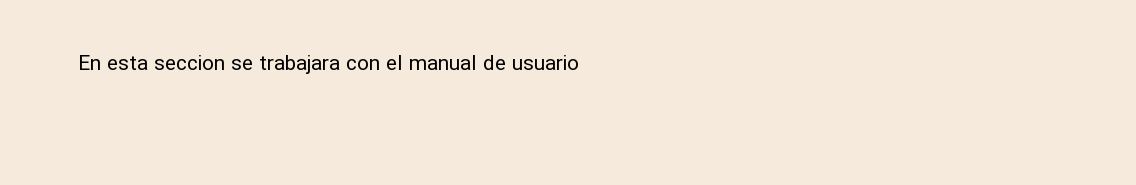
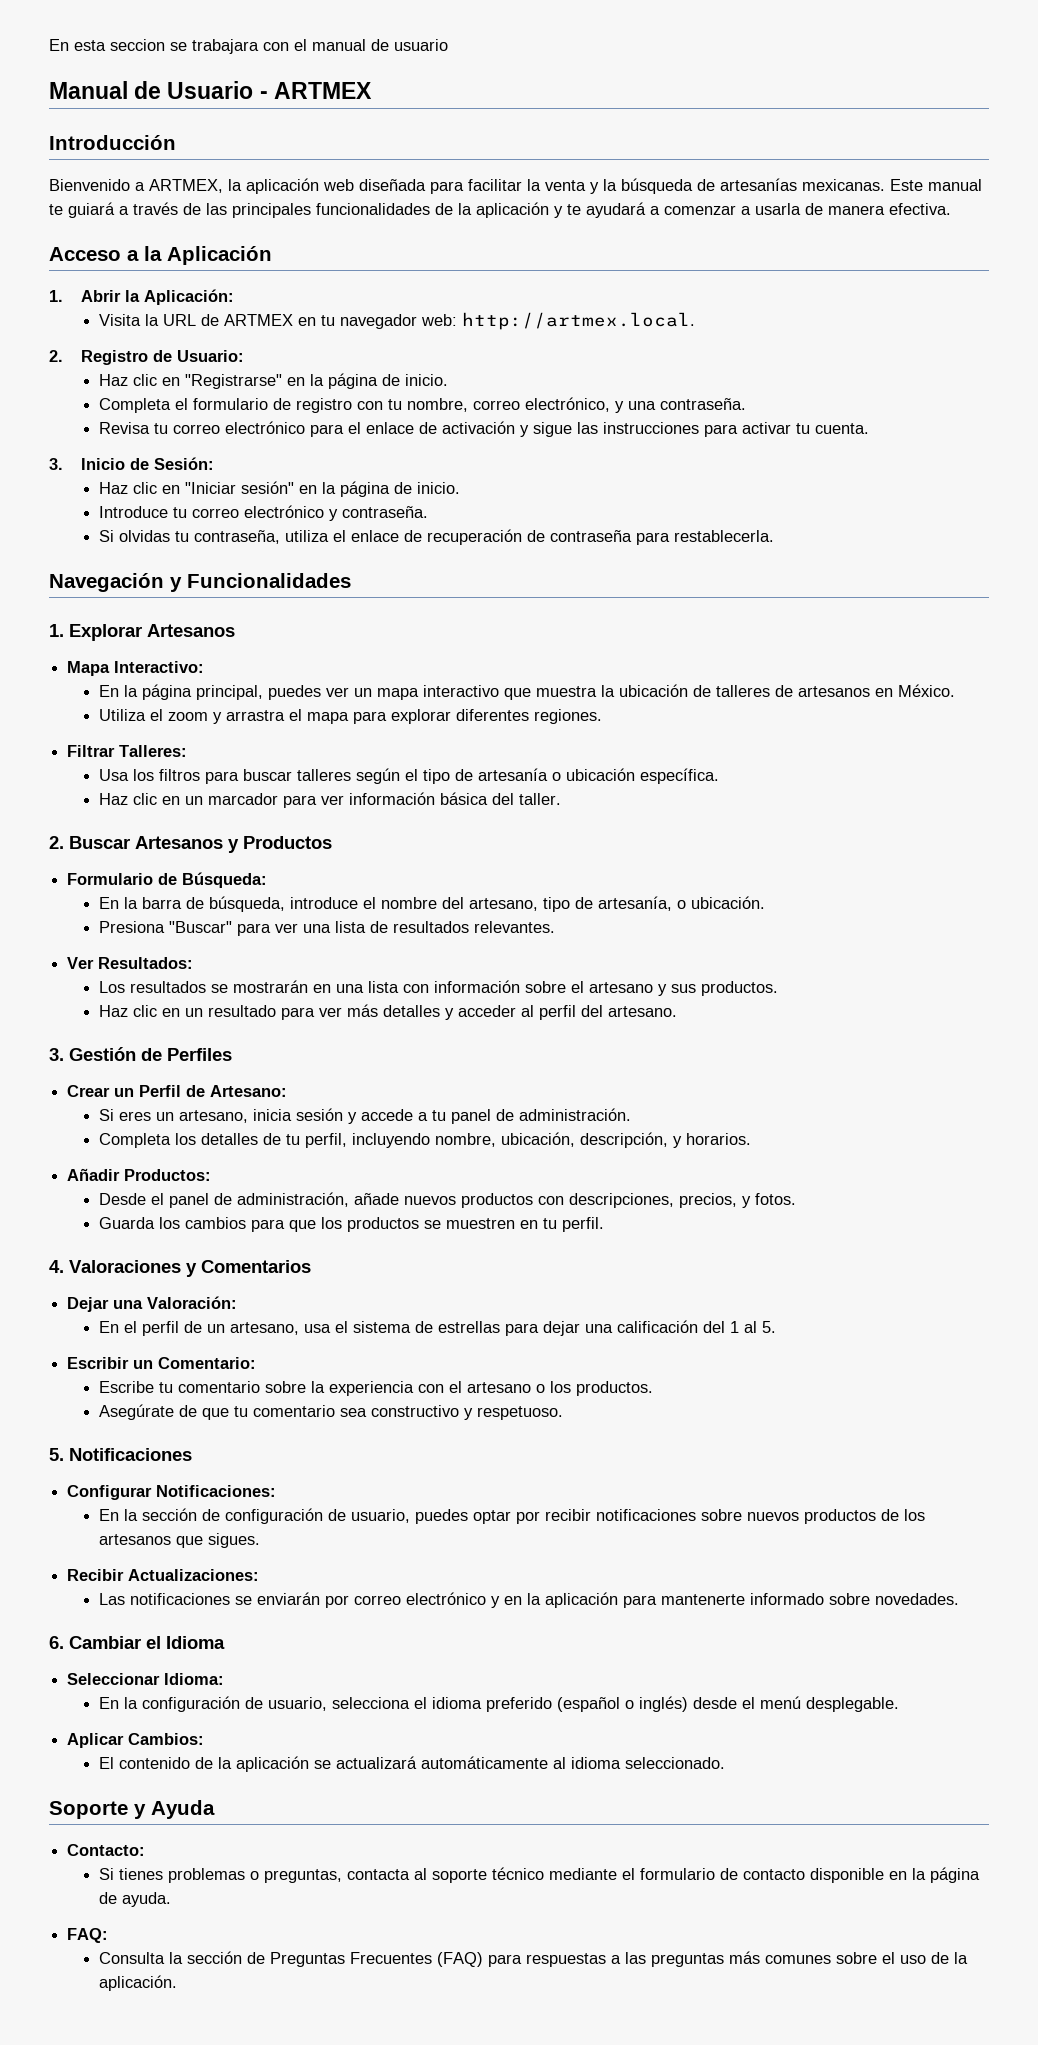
+ Manual de Usuario - ARTMEX
+ Introducción
+ Bienvenido a ARTMEX, la aplicación web diseñada para facilitar la venta y la búsqueda de artesanías mexicanas. Este manual te guiará a través de las principales funcionalidades de la aplicación y te ayudará a comenzar a usarla de manera efectiva.
+ Acceso a la Aplicación
+ 1. Abrir la Aplicación:
+ Visita la URL de ARTMEX en tu navegador web: http://artmex.local.
+ 2. Registro de Usuario:
+ Haz clic en "Registrarse" en la página de inicio.
+ Completa el formulario de registro con tu nombre, correo electrónico, y una contraseña.
+ Revisa tu correo electrónico para el enlace de activación y sigue las instrucciones para activar tu cuenta.
+ 3. Inicio de Sesión:
+ Haz clic en "Iniciar sesión" en la página de inicio.
+ Introduce tu correo electrónico y contraseña.
+ Si olvidas tu contraseña, utiliza el enlace de recuperación de contraseña para restablecerla.
+ Navegación y Funcionalidades
+ 1. Explorar Artesanos
+ Mapa Interactivo:
+ En la página principal, puedes ver un mapa interactivo que muestra la ubicación de talleres de artesanos en México.
+ Utiliza el zoom y arrastra el mapa para explorar diferentes regiones.
+ Filtrar Talleres:
+ Usa los filtros para buscar talleres según el tipo de artesanía o ubicación específica.
+ Haz clic en un marcador para ver información básica del taller.
+ 2. Buscar Artesanos y Productos
+ Formulario de Búsqueda:
+ En la barra de búsqueda, introduce el nombre del artesano, tipo de artesanía, o ubicación.
+ Presiona "Buscar" para ver una lista de resultados relevantes.
+ Ver Resultados:
+ Los resultados se mostrarán en una lista con información sobre el artesano y sus productos.
+ Haz clic en un resultado para ver más detalles y acceder al perfil del artesano.
+ 3. Gestión de Perfiles
+ Crear un Perfil de Artesano:
+ Si eres un artesano, inicia sesión y accede a tu panel de administración.
+ Completa los detalles de tu perfil, incluyendo nombre, ubicación, descripción, y horarios.
+ Añadir Productos:
+ Desde el panel de administración, añade nuevos productos con descripciones, precios, y fotos.
+ Guarda los cambios para que los productos se muestren en tu perfil.
+ 4. Valoraciones y Comentarios
+ Dejar una Valoración:
+ En el perfil de un artesano, usa el sistema de estrellas para dejar una calificación del 1 al 5.
+ Escribir un Comentario:
+ Escribe tu comentario sobre la experiencia con el artesano o los productos.
+ Asegúrate de que tu comentario sea constructivo y respetuoso.
+ 5. Notificaciones
+ Configurar Notificaciones:
+ En la sección de configuración de usuario, puedes optar por recibir notificaciones sobre nuevos productos de los artesanos que sigues.
+ Recibir Actualizaciones:
+ Las notificaciones se enviarán por correo electrónico y en la aplicación para mantenerte informado sobre novedades.
+ 6. Cambiar el Idioma
+ Seleccionar Idioma:
+ En la configuración de usuario, selecciona el idioma preferido (español o inglés) desde el menú desplegable.
+ Aplicar Cambios:
+ El contenido de la aplicación se actualizará automáticamente al idioma seleccionado.
+ Soporte y Ayuda
+ Contacto:
+ Si tienes problemas o preguntas, contacta al soporte técnico mediante el formulario de contacto disponible en la página de ayuda.
+ FAQ:
+ Consulta la sección de Preguntas Frecuentes (FAQ) para respuestas a las preguntas más comunes sobre el uso de la aplicación.

